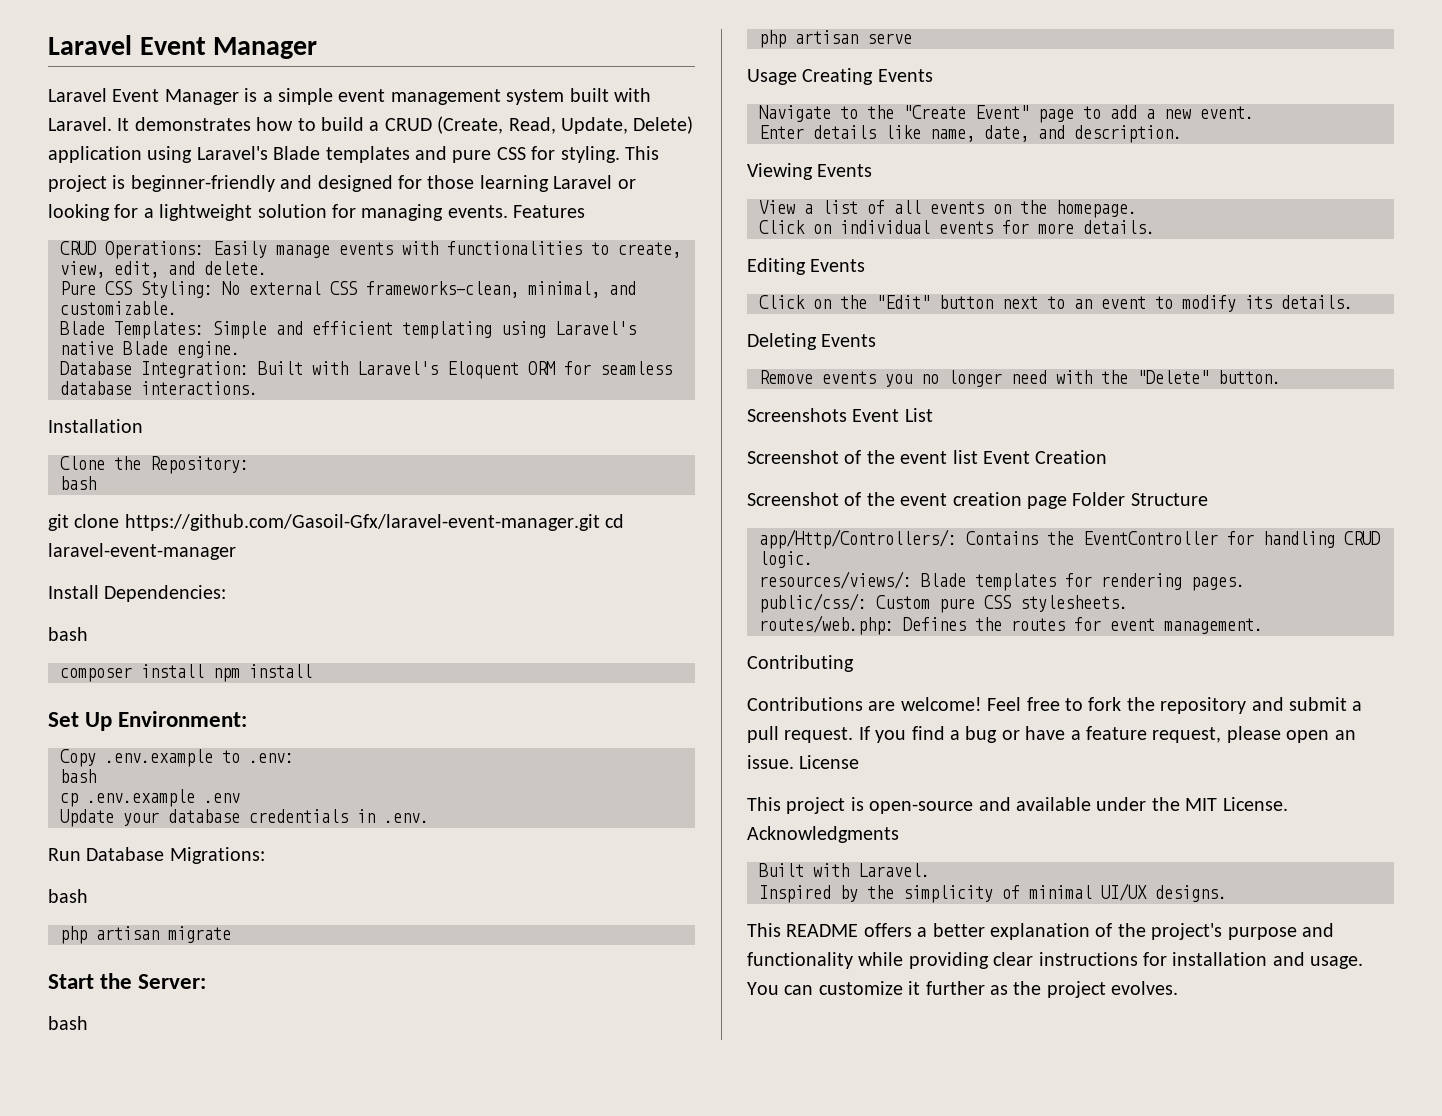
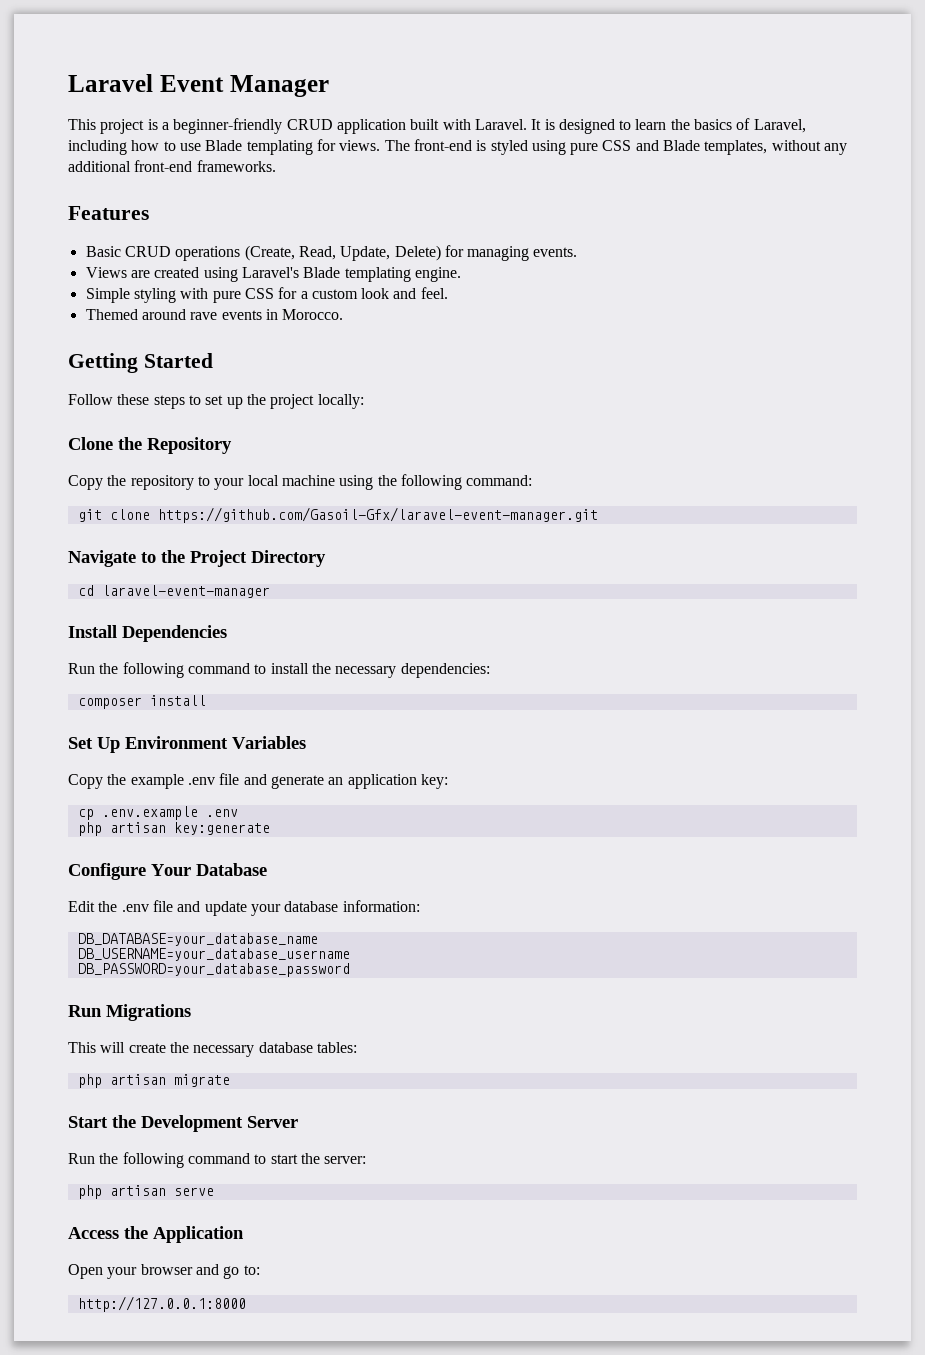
- Laravel Event Manager is a simple event management system built with Laravel. It demonstrates how to build a CRUD (Create, Read, Update, Delete) application using Laravel's Blade templates and pure CSS for styling. This project is beginner-friendly and designed for those learning Laravel or looking for a lightweight solution for managing events. Features
- CRUD Operations: Easily manage events with functionalities to create, view, edit, and delete.
- Pure CSS Styling: No external CSS frameworks—clean, minimal, and customizable.
- Blade Templates: Simple and efficient templating using Laravel's native Blade engine.
- Database Integration: Built with Laravel's Eloquent ORM for seamless database interactions.
- Installation
- Clone the Repository:
- bash
- git clone https://github.com/Gasoil-Gfx/laravel-event-manager.git cd laravel-event-manager
- Install Dependencies:
- bash
+ This project is a beginner-friendly CRUD application built with Laravel. It is designed to learn the basics of Laravel, including how to use Blade templating for views. The front-end is styled using pure CSS and Blade templates, without any additional front-end frameworks.
+ Features
+ Basic CRUD operations (Create, Read, Update, Delete) for managing events.
+ Views are created using Laravel's Blade templating engine.
+ Simple styling with pure CSS for a custom look and feel.
+ Themed around rave events in Morocco.
+ Getting Started
+ Follow these steps to set up the project locally:
+ Clone the Repository
+ Copy the repository to your local machine using the following command:
+ git clone https://github.com/Gasoil-Gfx/laravel-event-manager.git
+ Navigate to the Project Directory
+ cd laravel-event-manager
+ Install Dependencies
+ Run the following command to install the necessary dependencies:
- composer install npm install
+ composer install
- Set Up Environment:
- Copy .env.example to .env:
- bash
+ Set Up Environment Variables
+ Copy the example .env file and generate an application key:
  cp .env.example .env
- Update your database credentials in .env.
- Run Database Migrations:
- bash
+ php artisan key:generate
+ Configure Your Database
+ Edit the .env file and update your database information:
+ DB_DATABASE=your_database_name
+ DB_USERNAME=your_database_username
+ DB_PASSWORD=your_database_password
+ Run Migrations
+ This will create the necessary database tables:
- Start the Server:
- bash
+ Start the Development Server
+ Run the following command to start the server:
  php artisan serve
- Usage Creating Events
- Navigate to the "Create Event" page to add a new event.
- Enter details like name, date, and description.
- Viewing Events
- View a list of all events on the homepage.
- Click on individual events for more details.
- Editing Events
- Click on the "Edit" button next to an event to modify its details.
- Deleting Events
- Remove events you no longer need with the "Delete" button.
- Screenshots Event List
- Screenshot of the event list Event Creation
- Screenshot of the event creation page Folder Structure
- app/Http/Controllers/: Contains the EventController for handling CRUD logic.
- resources/views/: Blade templates for rendering pages.
- public/css/: Custom pure CSS stylesheets.
- routes/web.php: Defines the routes for event management.
- Contributing
- Contributions are welcome! Feel free to fork the repository and submit a pull request. If you find a bug or have a feature request, please open an issue. License
- This project is open-source and available under the MIT License. Acknowledgments
- Built with Laravel.
- Inspired by the simplicity of minimal UI/UX designs.
- This README offers a better explanation of the project's purpose and functionality while providing clear instructions for installation and usage. You can customize it further as the project evolves.
+ Access the Application
+ Open your browser and go to:
+ http://127.0.0.1:8000

